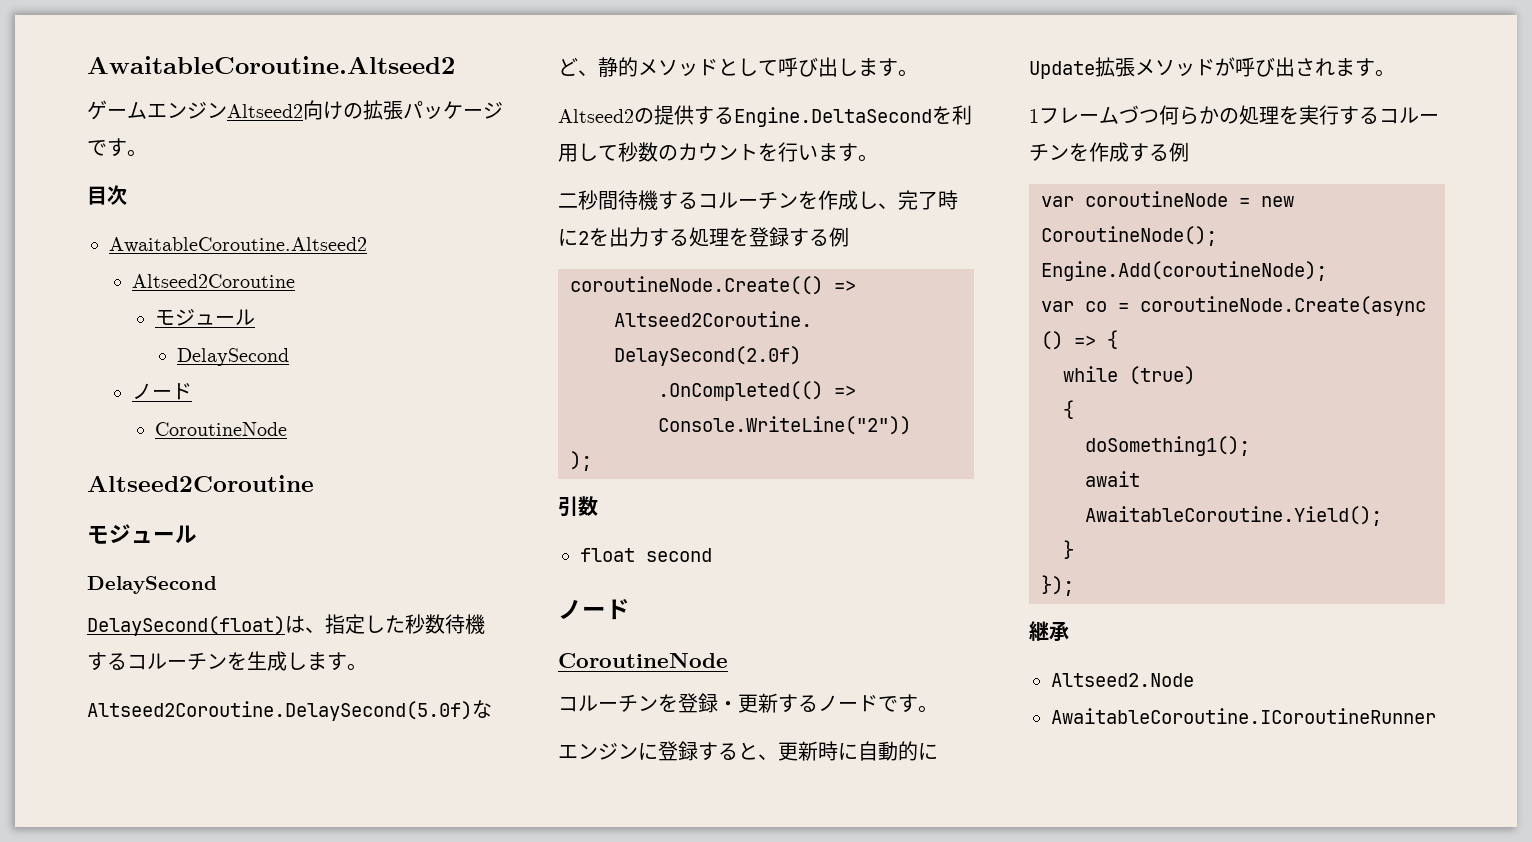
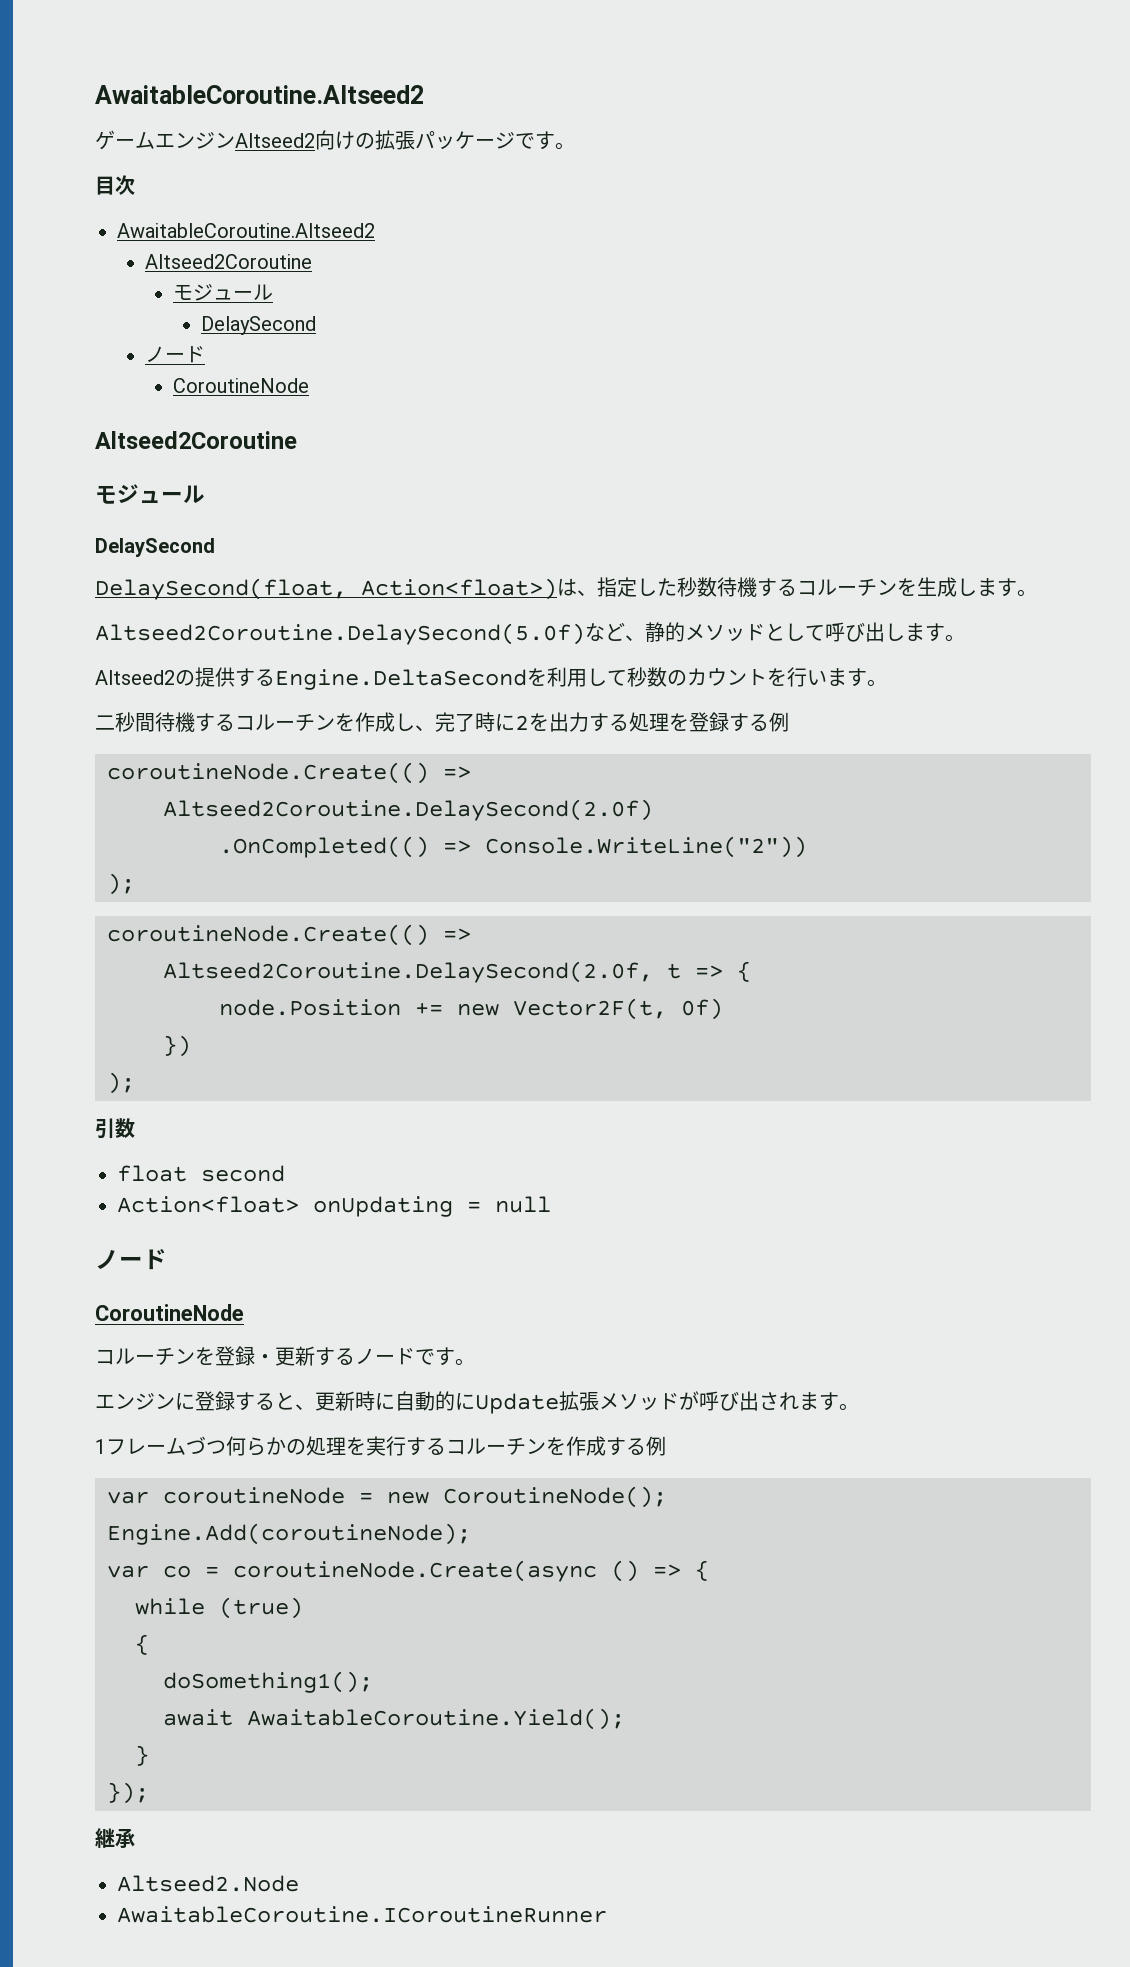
- DelaySecond(float)は、指定した秒数待機するコルーチンを生成します。
+ DelaySecond(float, Action<float>)は、指定した秒数待機するコルーチンを生成します。
  .OnCompleted(() => Console.WriteLine("2"))
+ );
+ coroutineNode.Create(() =>
+ Altseed2Coroutine.DelaySecond(2.0f, t => {
+ node.Position += new Vector2F(t, 0f)
+ })
+ Action<float> onUpdating = null

